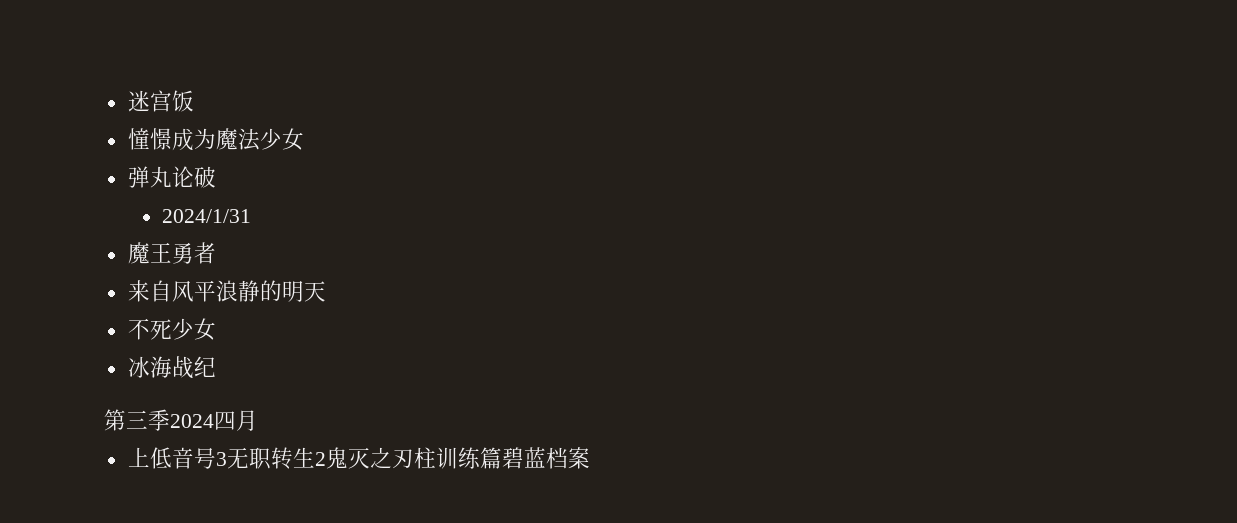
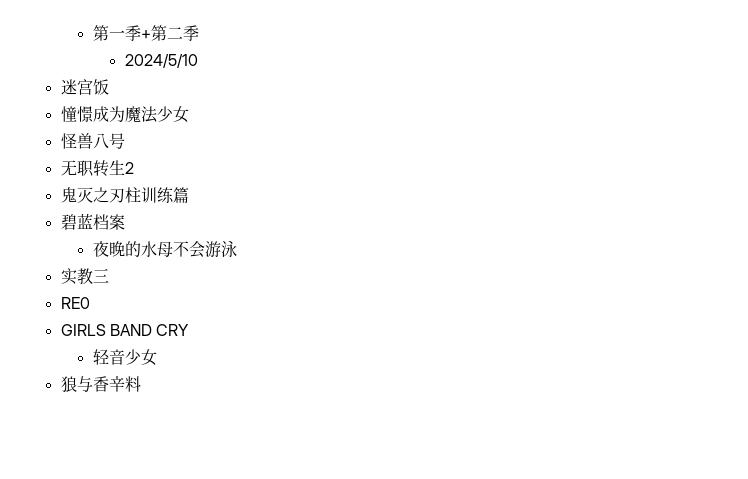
+ 第一季+第二季
+ 2024/5/10
- 弹丸论破
- 2024/1/31
- 魔王勇者
- 来自风平浪静的明天
- 不死少女
- 冰海战纪
- 第三季2024四月
- 上低音号3无职转生2鬼灭之刃柱训练篇碧蓝档案
+ 怪兽八号
+ 无职转生2
+ 鬼灭之刃柱训练篇
+ 碧蓝档案
+ 夜晚的水母不会游泳
+ 实教三
+ RE0
+ GIRLS BAND CRY
+ 轻音少女
+ 狼与香辛料

